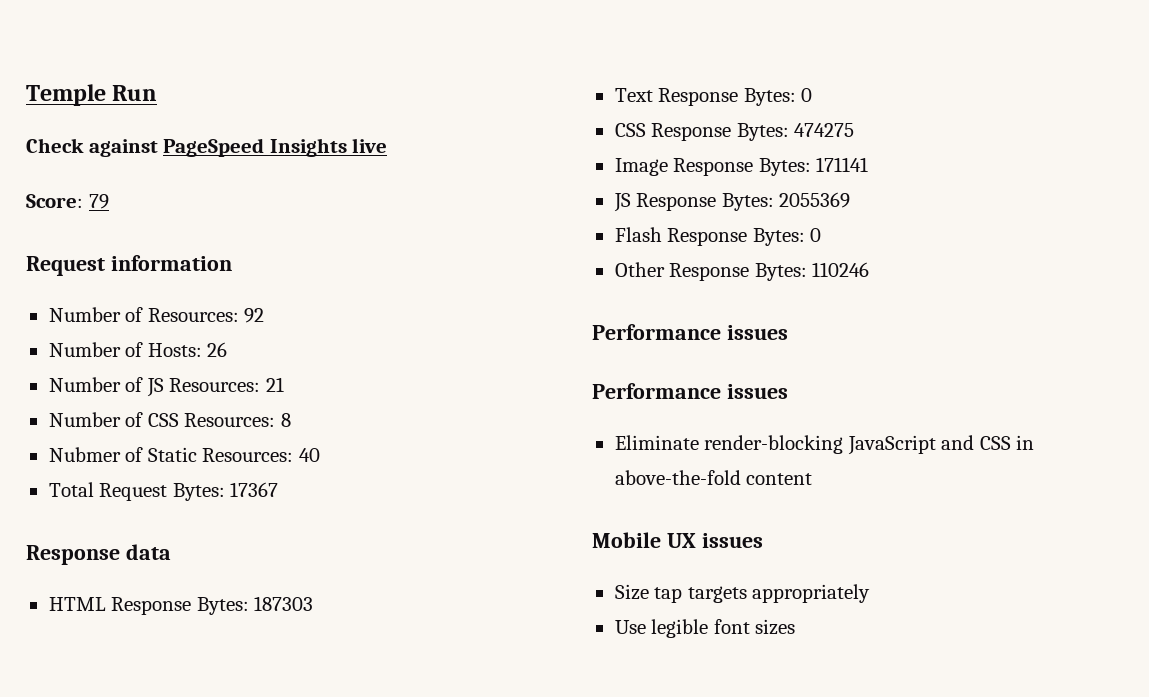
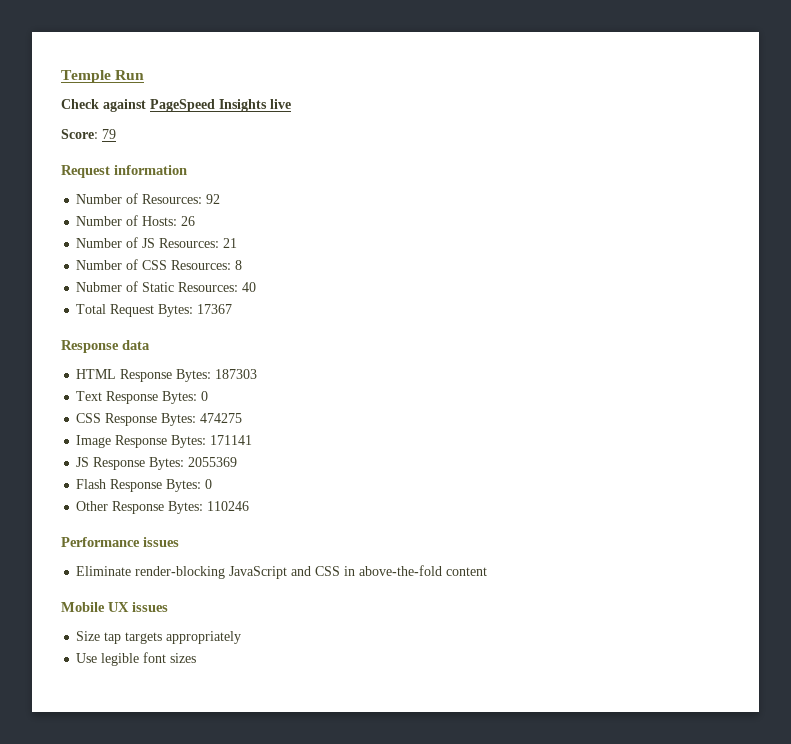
  Other Response Bytes: 110246
- Performance issues

